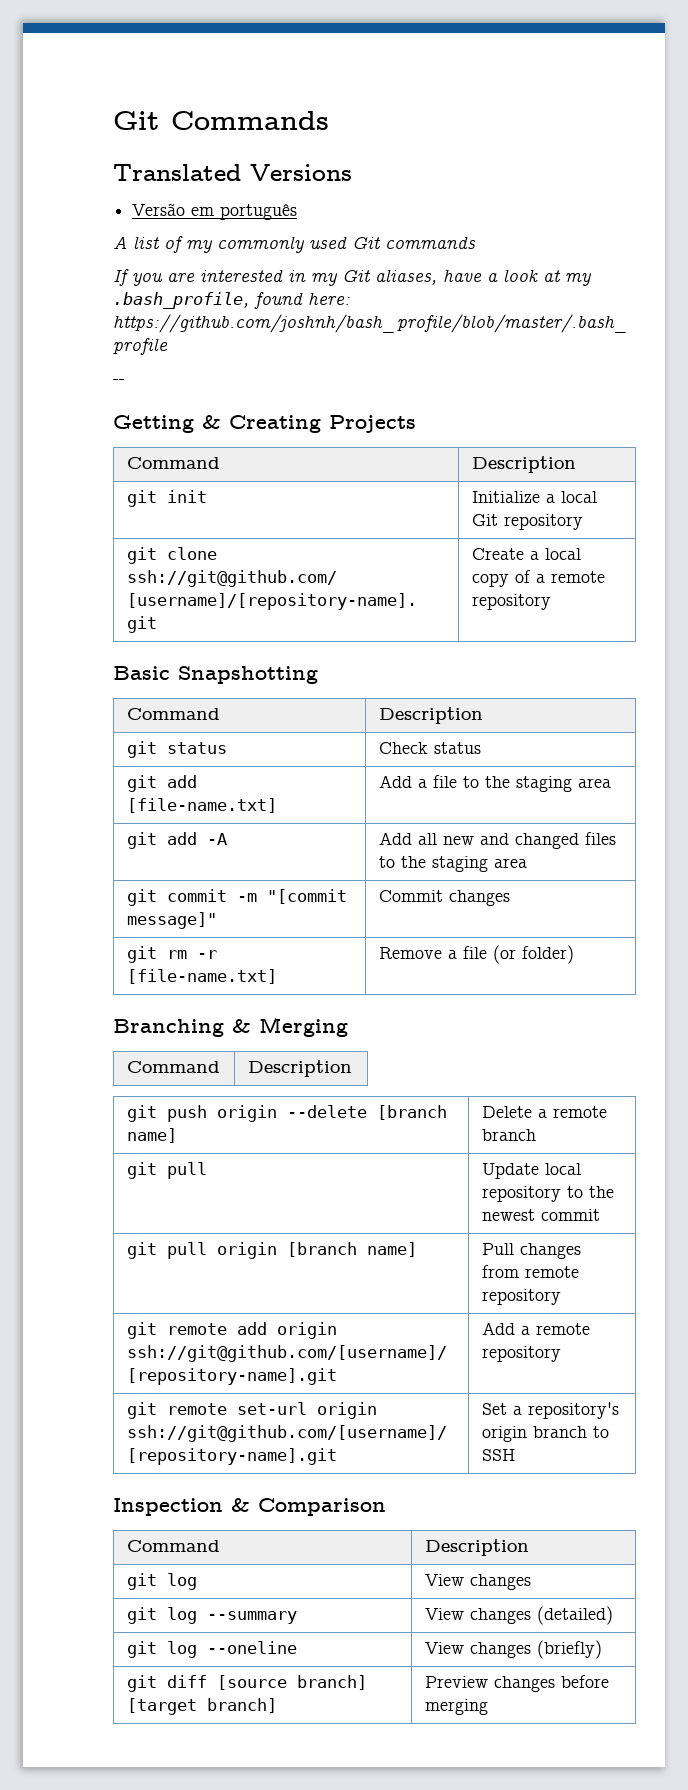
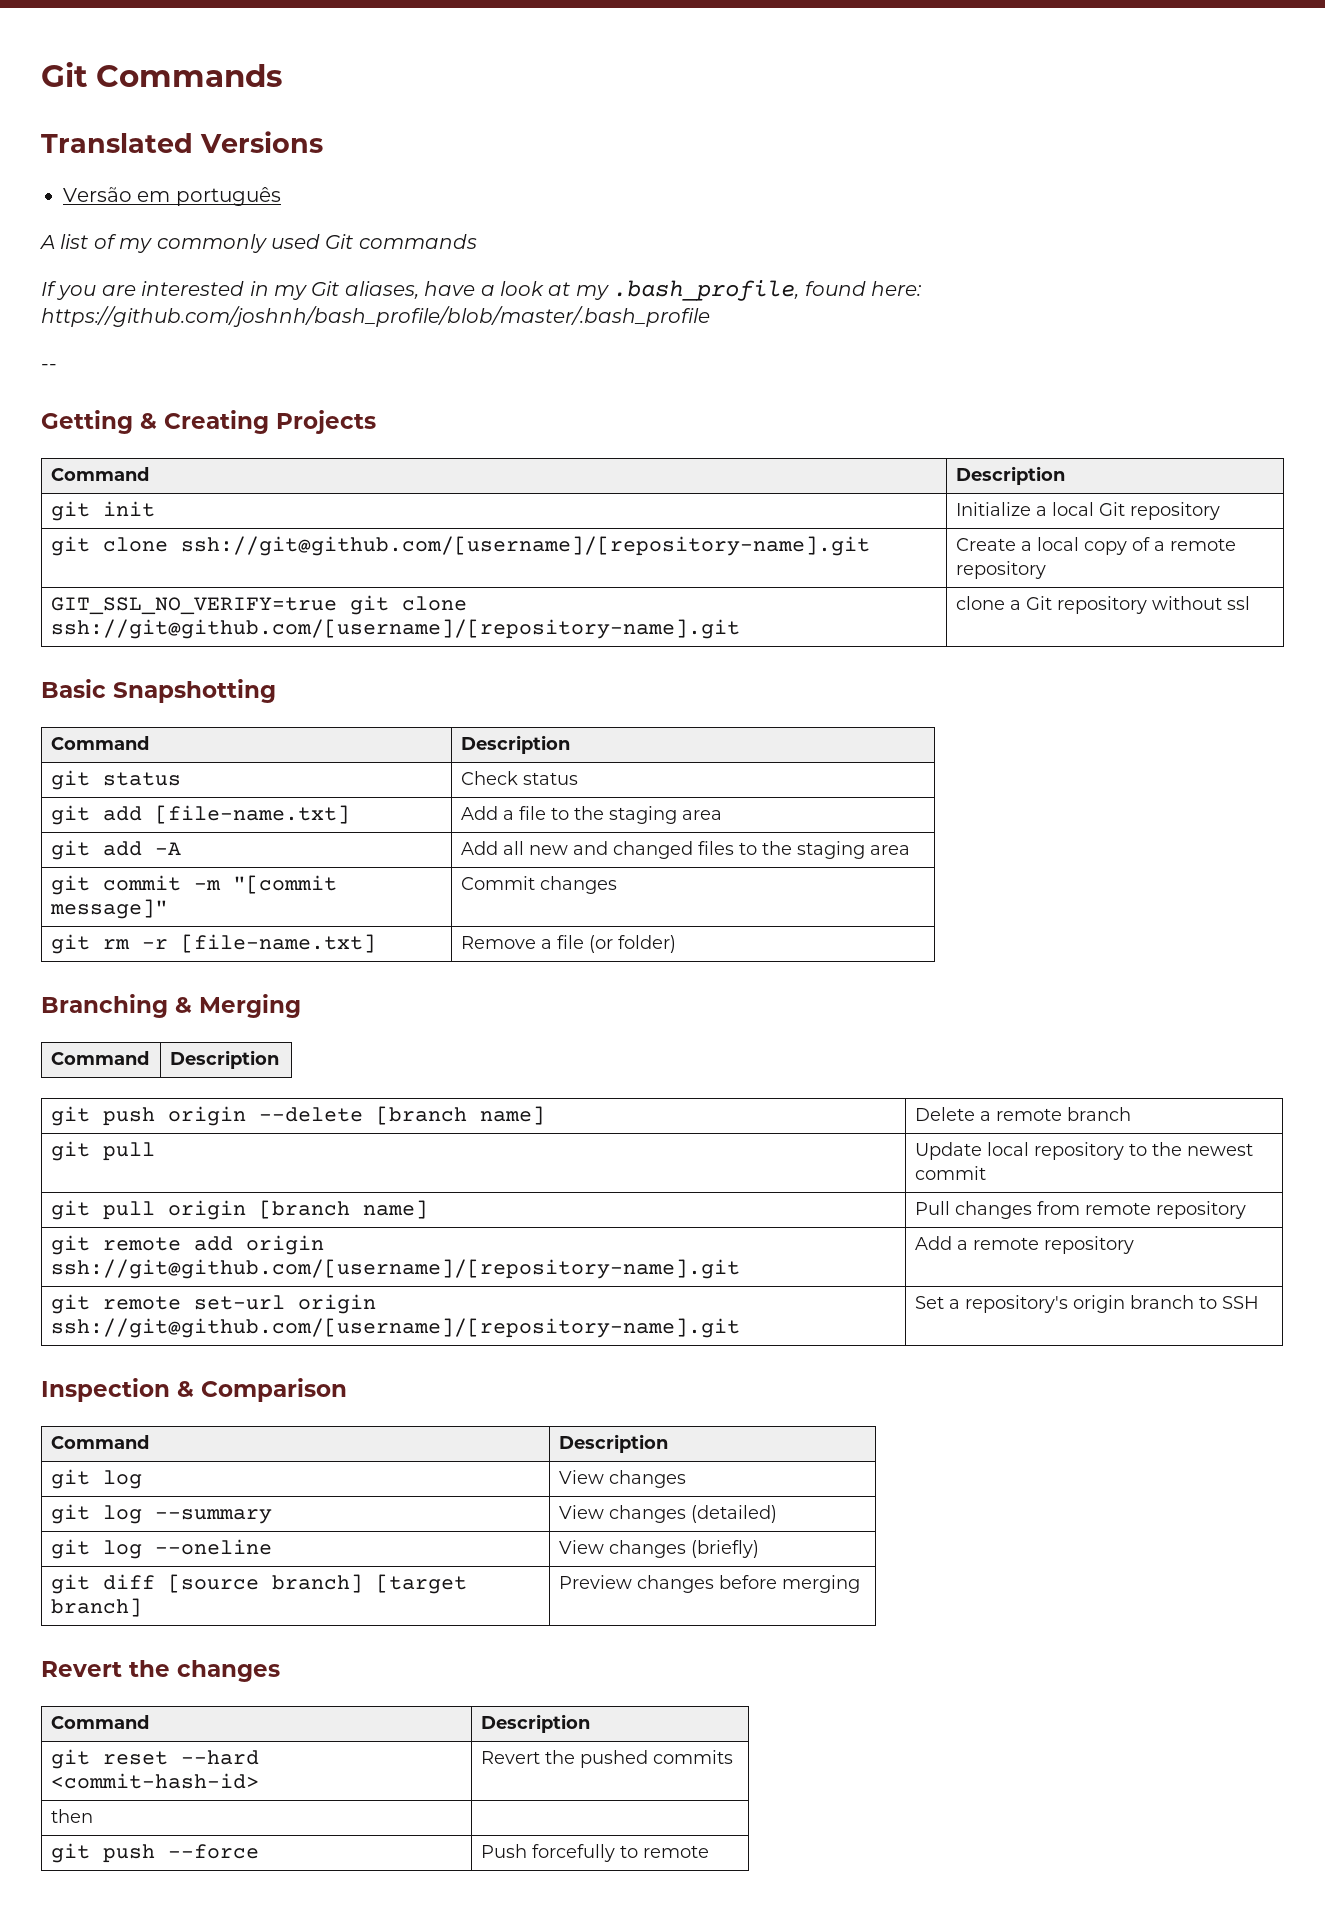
+ GIT_SSL_NO_VERIFY=true git clone ssh://git@github.com/[username]/[repository-name].git | clone a Git repository without ssl
+ Revert the changes
+ Command | Description
+ git reset --hard <commit-hash-id> | Revert the pushed commits
+ then |
+ git push --force | Push forcefully to remote

